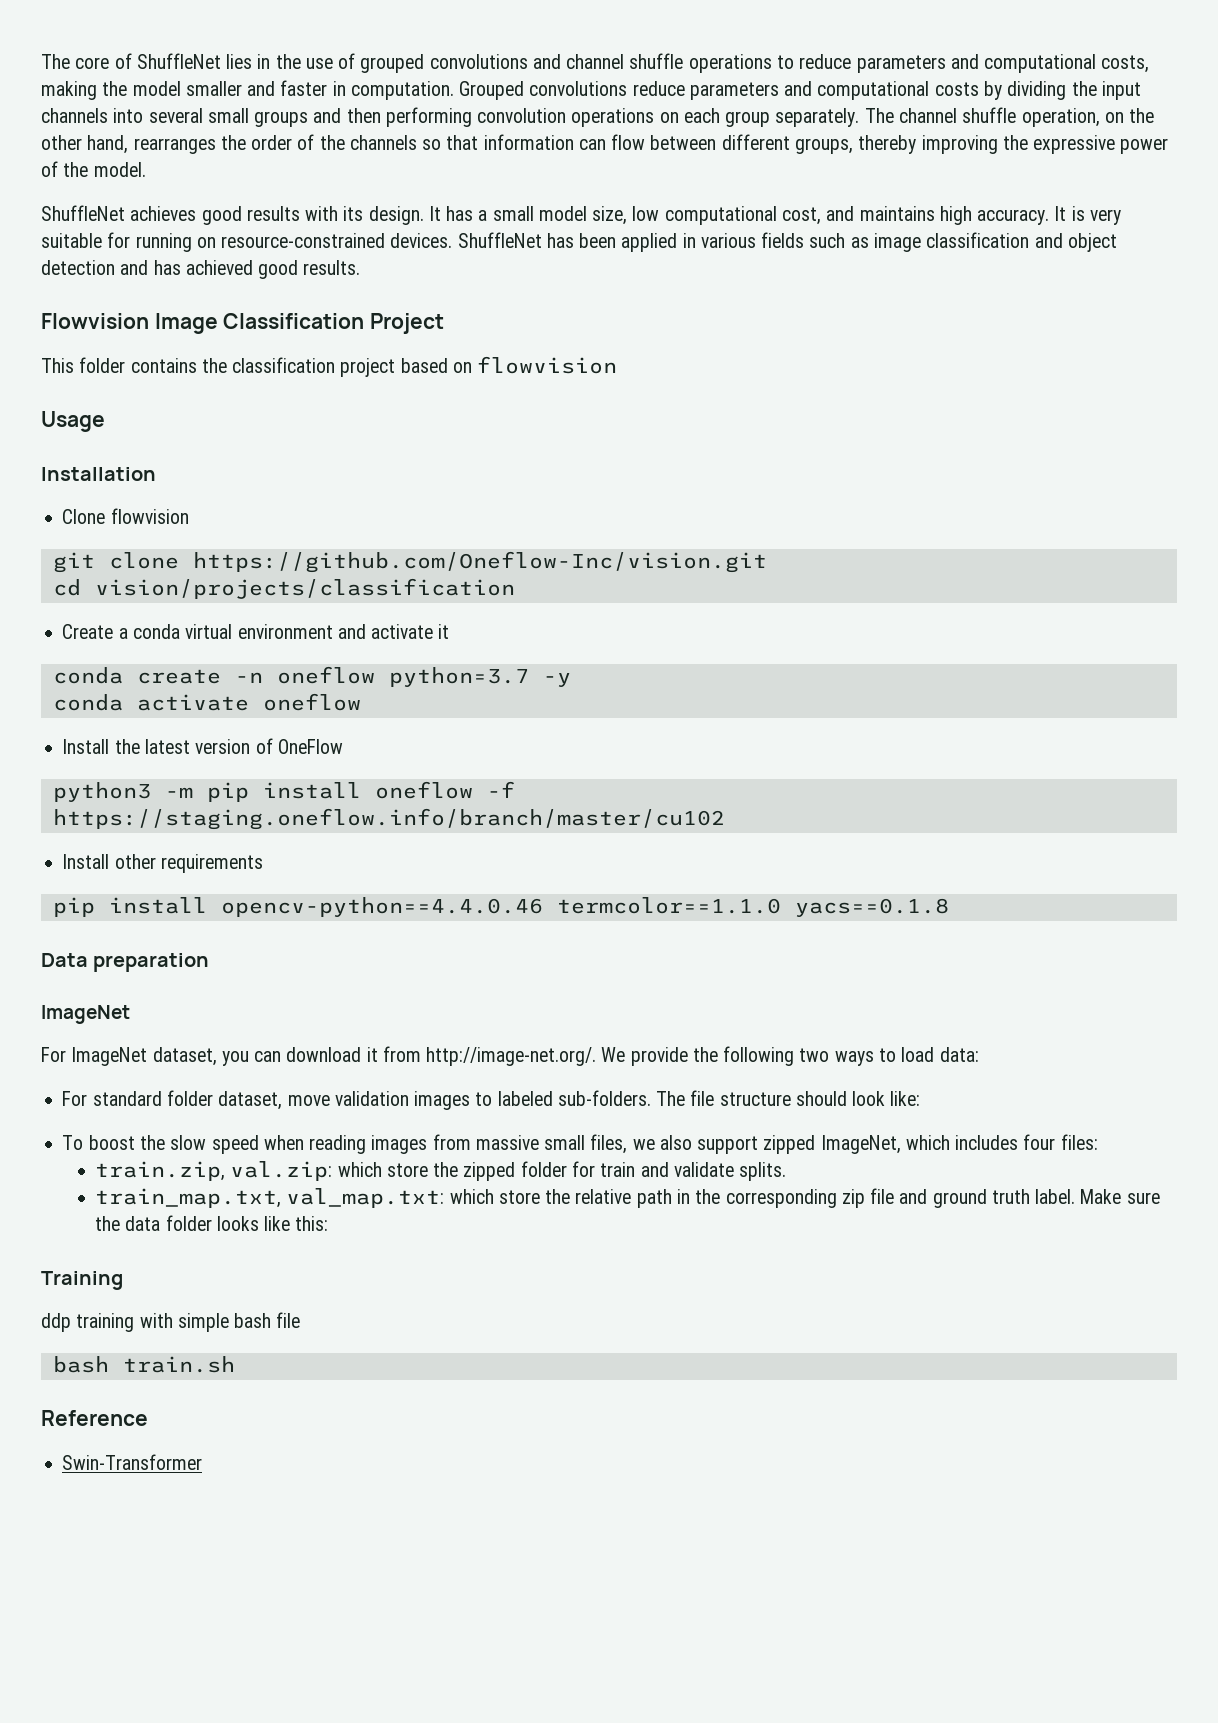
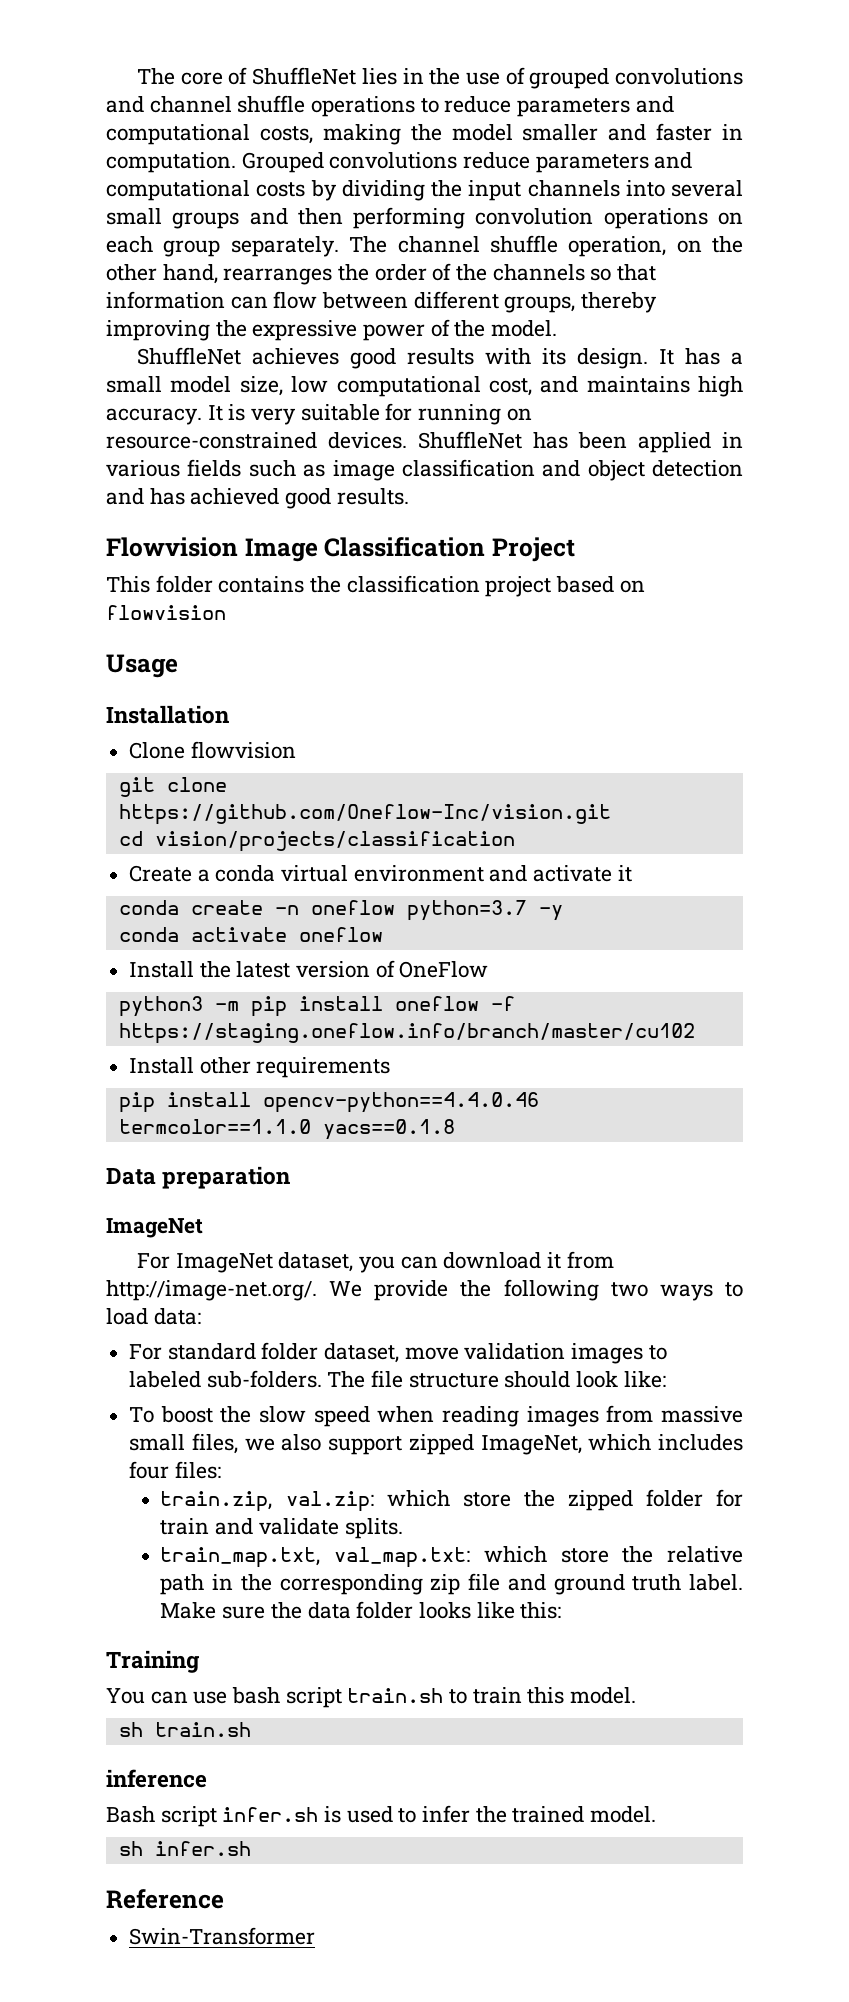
- ddp training with simple bash file
- bash train.sh
+ You can use bash script train.sh to train this model.
+ sh train.sh
+ inference
+ Bash script infer.sh is used to infer the trained model.
+ sh infer.sh

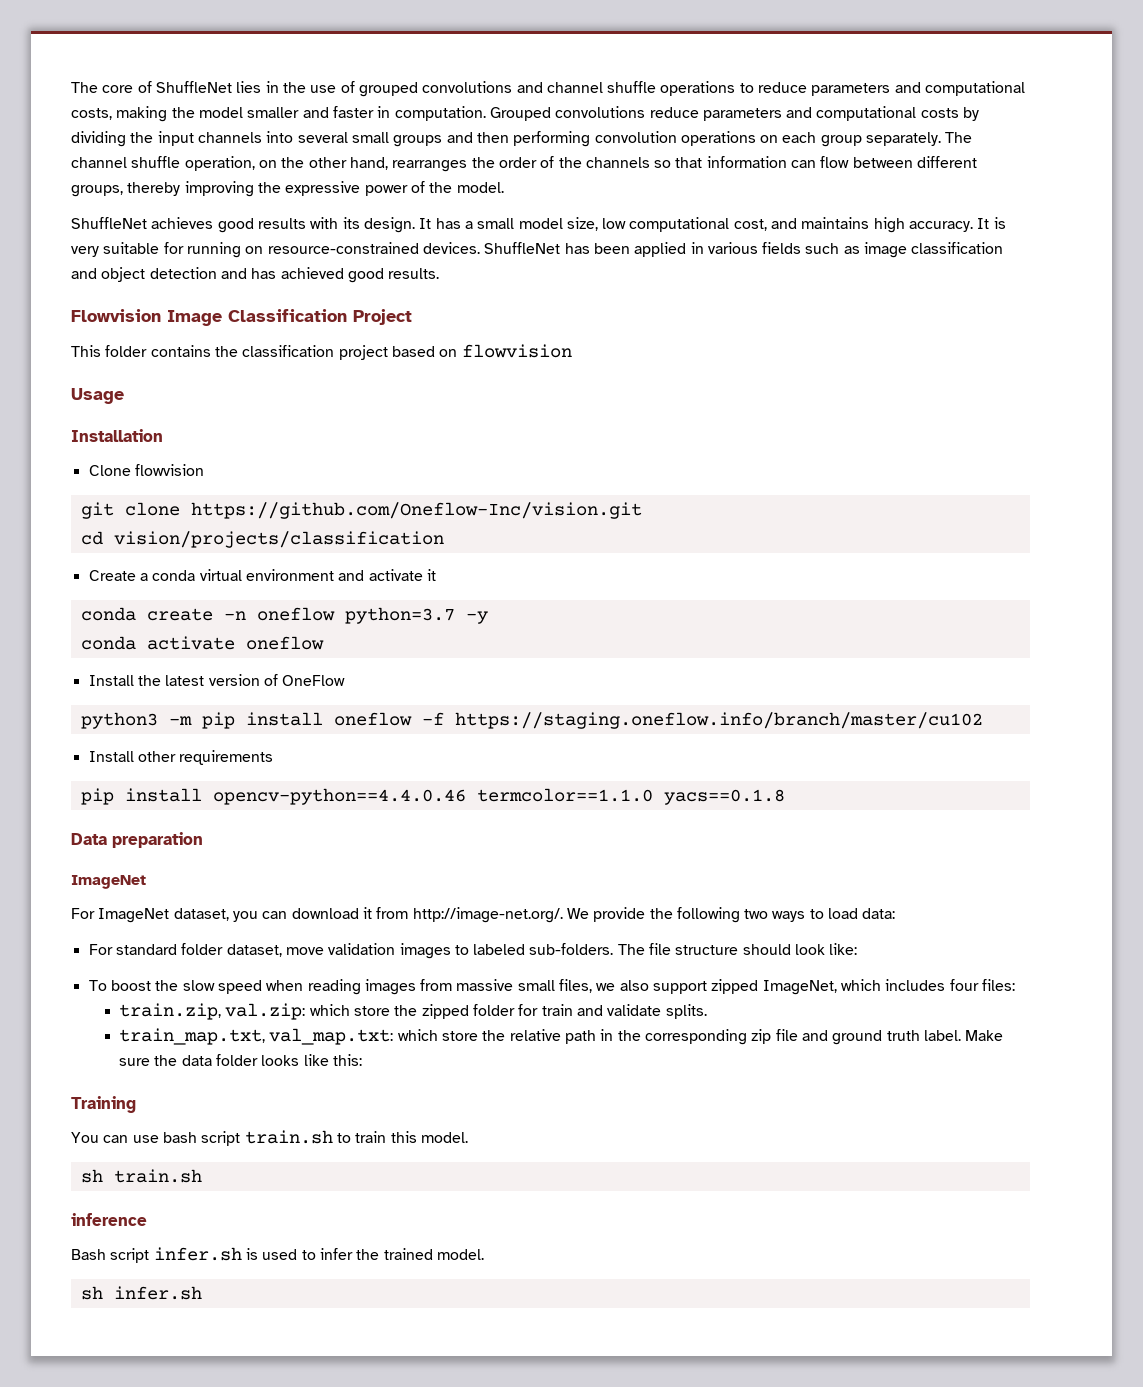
- Reference
- Swin-Transformer

